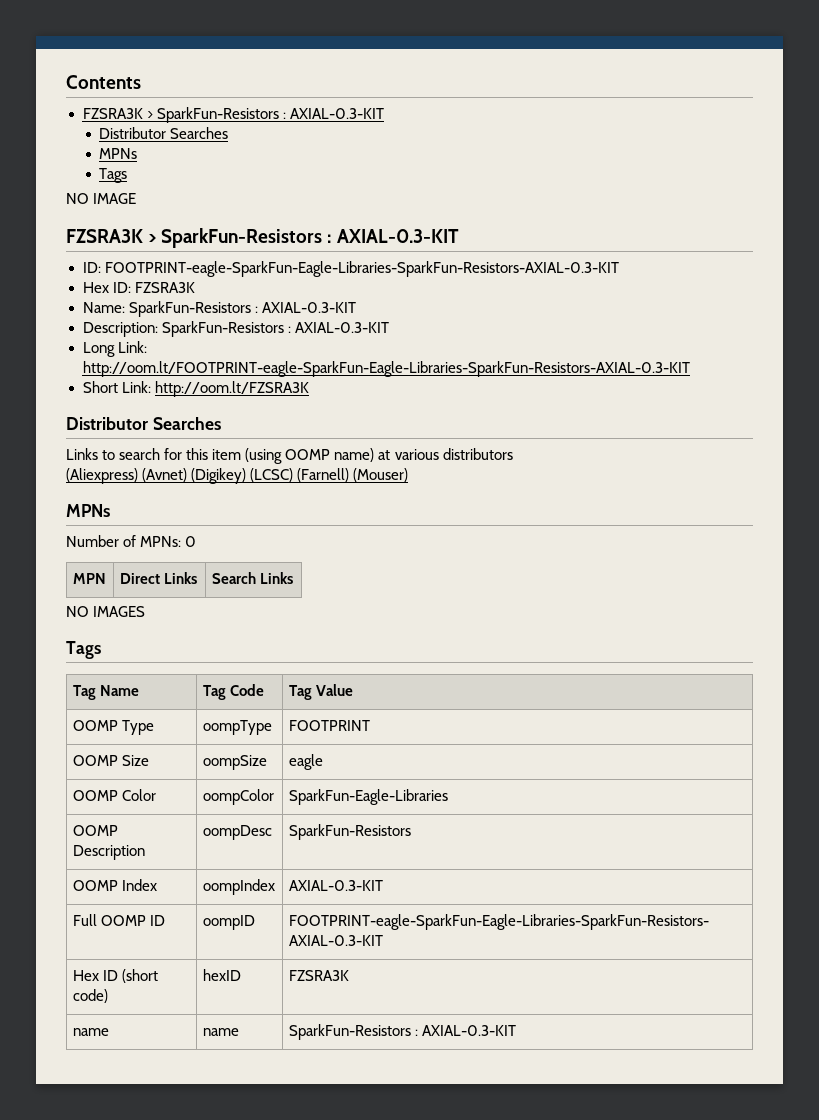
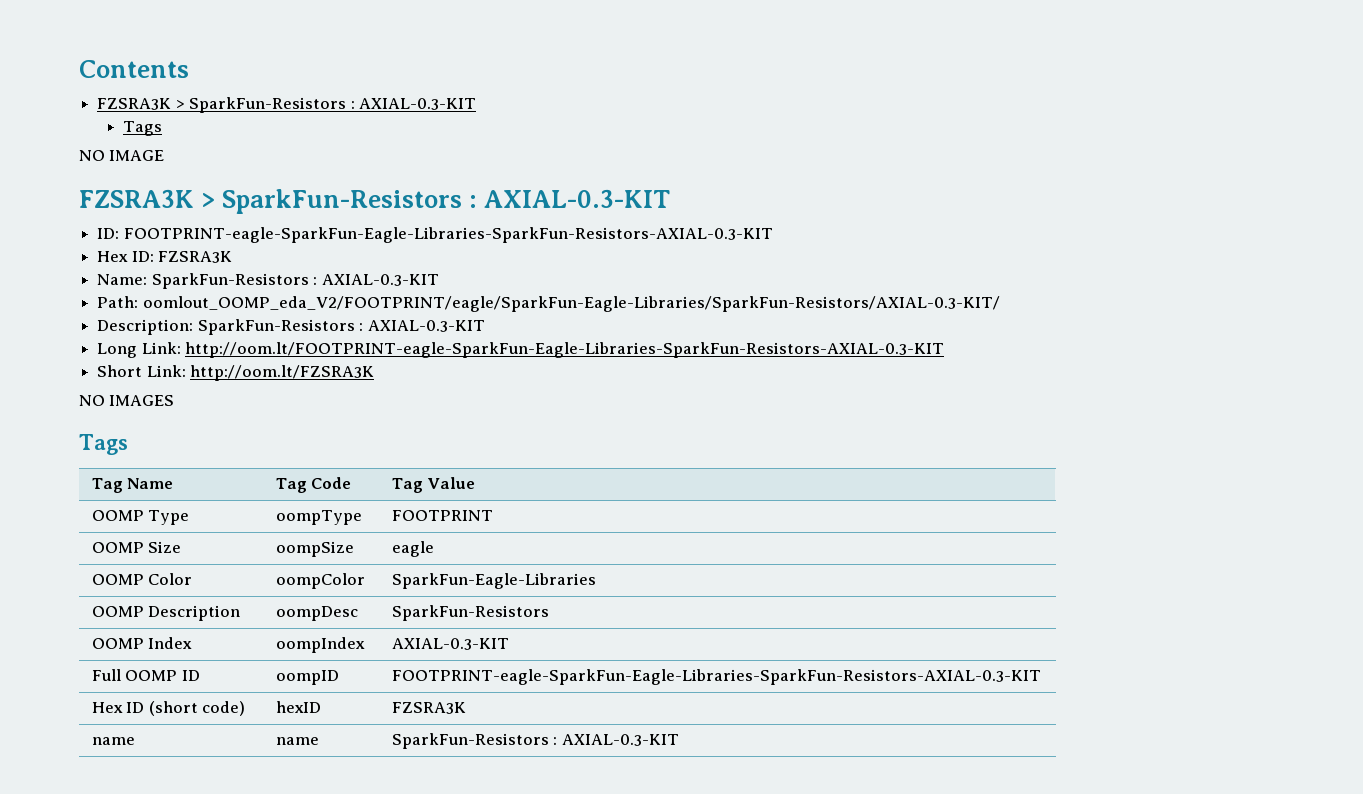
  Contents
  FZSRA3K > SparkFun-Resistors : AXIAL-0.3-KIT
- Distributor Searches
- MPNs
+ Path: oomlout_OOMP_eda_V2/FOOTPRINT/eagle/SparkFun-Eagle-Libraries/SparkFun-Resistors/AXIAL-0.3-KIT/
  Short Link: http://oom.lt/FZSRA3K
- Distributor Searches
- Links to search for this item (using OOMP name) at various distributors
- (Aliexpress) (Avnet) (Digikey) (LCSC) (Farnell) (Mouser)
- MPNs
- Number of MPNs: 0
- MPN | Direct Links | Search Links

